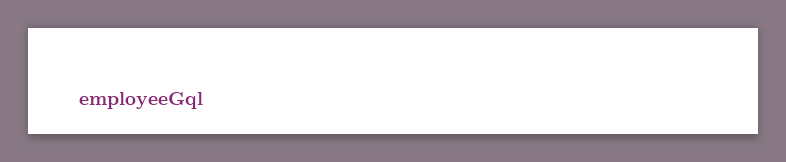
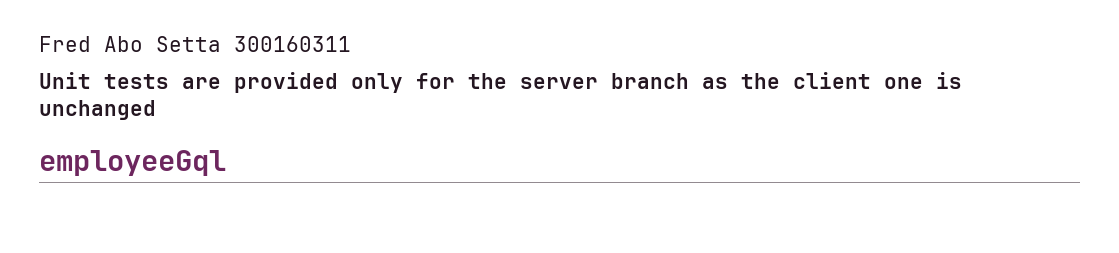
+ Fred Abo Setta 300160311
+ Unit tests are provided only for the server branch as the client one is unchanged

